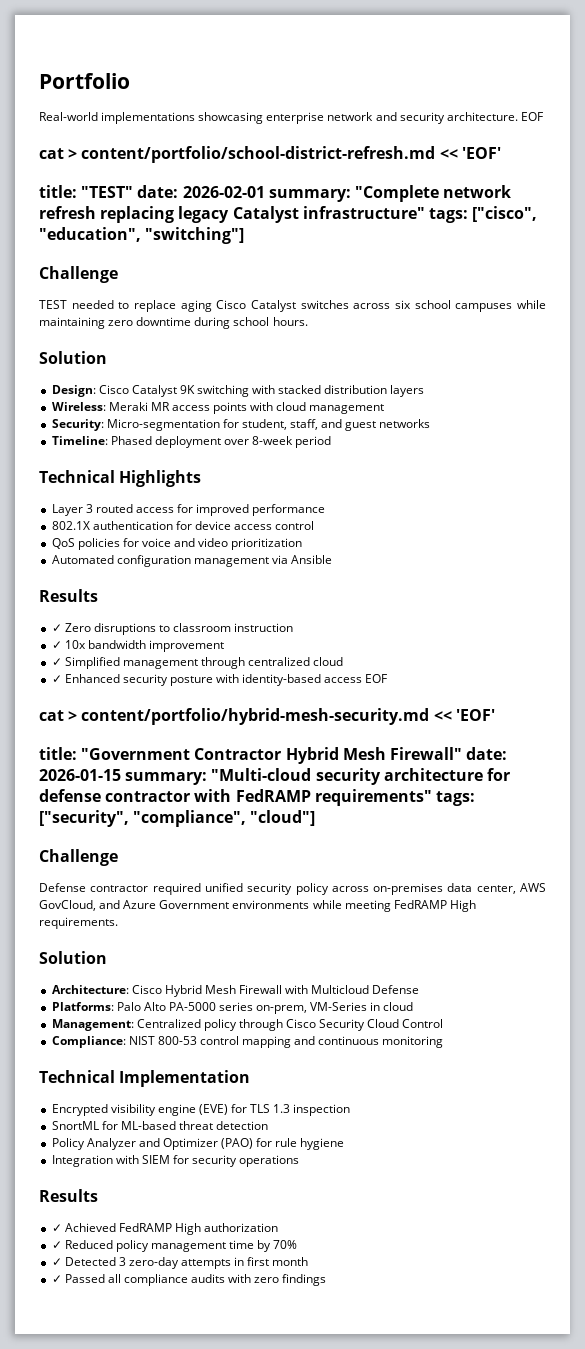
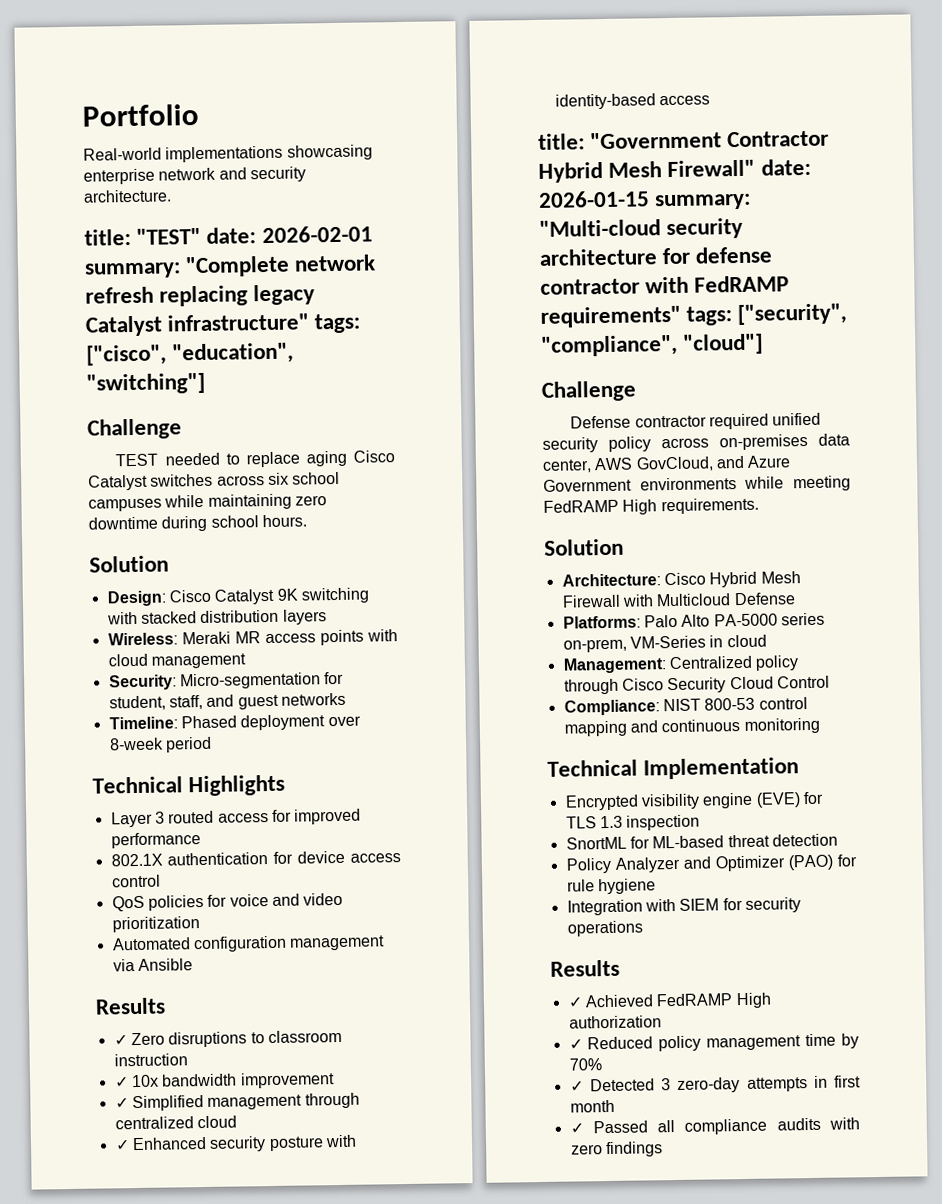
- Real-world implementations showcasing enterprise network and security architecture. EOF
- cat > content/portfolio/school-district-refresh.md << 'EOF'
+ Real-world implementations showcasing enterprise network and security architecture.
- ✓ Enhanced security posture with identity-based access EOF
- cat > content/portfolio/hybrid-mesh-security.md << 'EOF'
+ ✓ Enhanced security posture with identity-based access

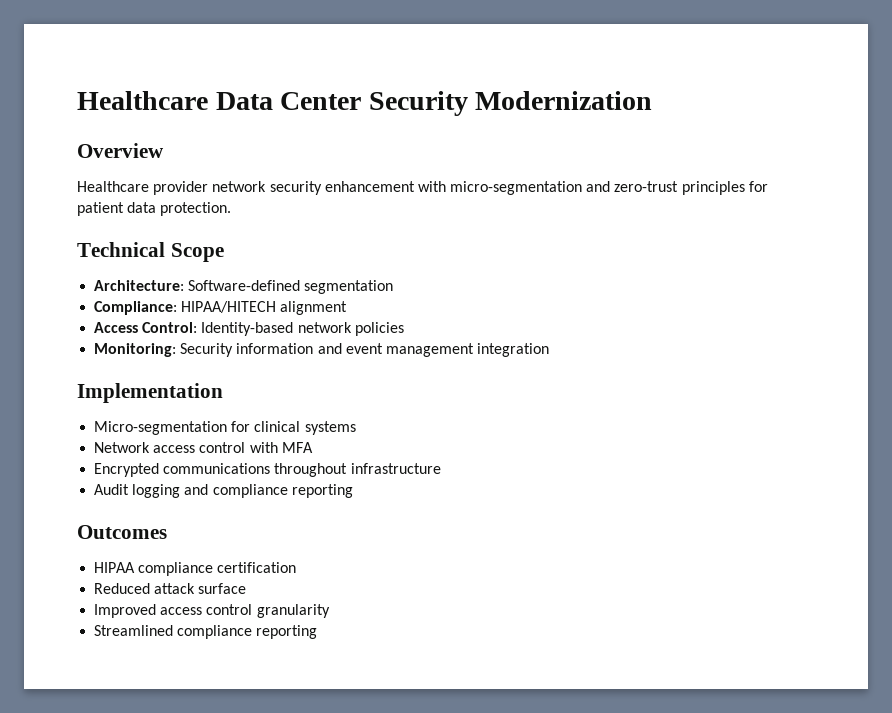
- Portfolio
- Real-world implementations showcasing enterprise network and security architecture.
- title: "TEST" date: 2026-02-01 summary: "Complete network refresh replacing legacy Catalyst infrastructure" tags: ["cisco", "education", "switching"]
- Challenge
- TEST needed to replace aging Cisco Catalyst switches across six school campuses while maintaining zero downtime during school hours.
- Solution
- Design: Cisco Catalyst 9K switching with stacked distribution layers
- Wireless: Meraki MR access points with cloud management
- Security: Micro-segmentation for student, staff, and guest networks
- Timeline: Phased deployment over 8-week period
- Technical Highlights
- Layer 3 routed access for improved performance
- 802.1X authentication for device access control
- QoS policies for voice and video prioritization
- Automated configuration management via Ansible
- Results
- ✓ Zero disruptions to classroom instruction
- ✓ 10x bandwidth improvement
- ✓ Simplified management through centralized cloud
- ✓ Enhanced security posture with identity-based access
- title: "Government Contractor Hybrid Mesh Firewall" date: 2026-01-15 summary: "Multi-cloud security architecture for defense contractor with FedRAMP requirements" tags: ["security", "compliance", "cloud"]
- Challenge
- Defense contractor required unified security policy across on-premises data center, AWS GovCloud, and Azure Government environments while meeting FedRAMP High requirements.
- Solution
- Architecture: Cisco Hybrid Mesh Firewall with Multicloud Defense
- Platforms: Palo Alto PA-5000 series on-prem, VM-Series in cloud
- Management: Centralized policy through Cisco Security Cloud Control
- Compliance: NIST 800-53 control mapping and continuous monitoring
- Technical Implementation
- Encrypted visibility engine (EVE) for TLS 1.3 inspection
- SnortML for ML-based threat detection
- Policy Analyzer and Optimizer (PAO) for rule hygiene
- Integration with SIEM for security operations
- Results
- ✓ Achieved FedRAMP High authorization
- ✓ Reduced policy management time by 70%
- ✓ Detected 3 zero-day attempts in first month
- ✓ Passed all compliance audits with zero findings
+ Healthcare Data Center Security Modernization
+ Overview
+ Healthcare provider network security enhancement with micro-segmentation and zero-trust principles for patient data protection.
+ Technical Scope
+ Architecture: Software-defined segmentation
+ Compliance: HIPAA/HITECH alignment
+ Access Control: Identity-based network policies
+ Monitoring: Security information and event management integration
+ Implementation
+ Micro-segmentation for clinical systems
+ Network access control with MFA
+ Encrypted communications throughout infrastructure
+ Audit logging and compliance reporting
+ Outcomes
+ HIPAA compliance certification
+ Reduced attack surface
+ Improved access control granularity
+ Streamlined compliance reporting

